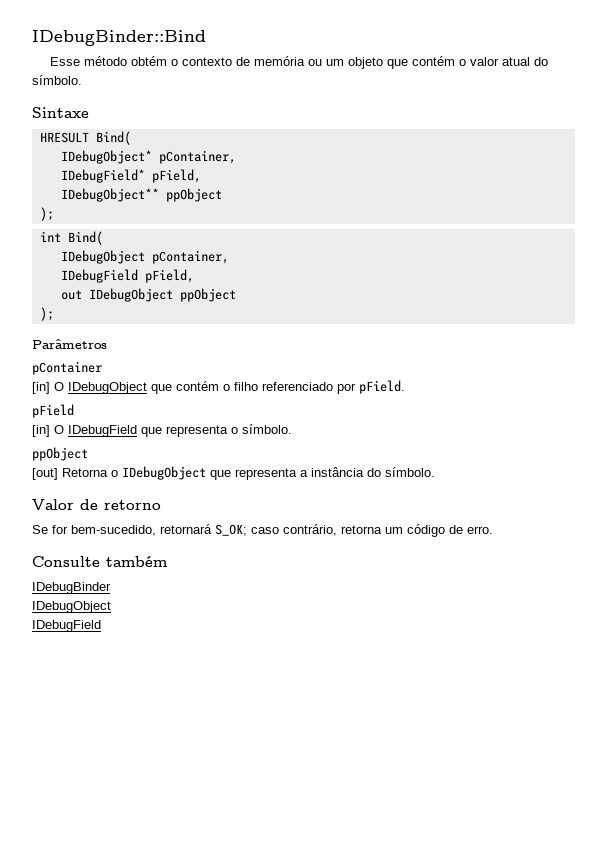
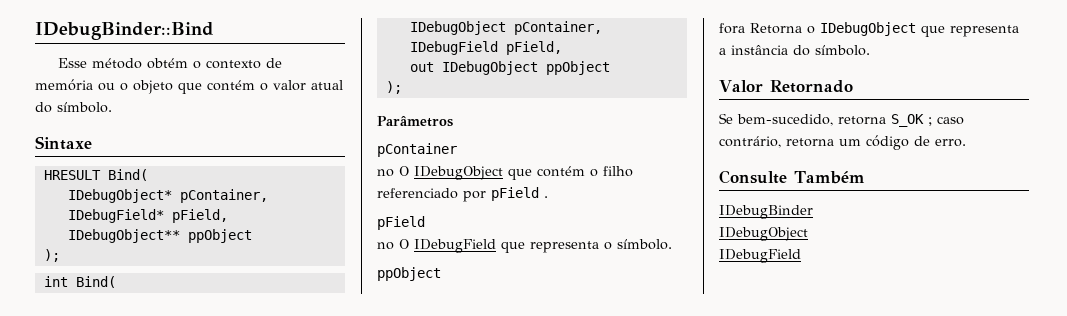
- Esse método obtém o contexto de memória ou um objeto que contém o valor atual do símbolo.
+ Esse método obtém o contexto de memória ou o objeto que contém o valor atual do símbolo.
- [in] O IDebugObject que contém o filho referenciado por pField.
+ no O IDebugObject que contém o filho referenciado por pField .
- [in] O IDebugField que representa o símbolo.
+ no O IDebugField que representa o símbolo.
- [out] Retorna o IDebugObject que representa a instância do símbolo.
+ fora Retorna o IDebugObject que representa a instância do símbolo.
- Valor de retorno
+ Valor Retornado
- Se for bem-sucedido, retornará S_OK; caso contrário, retorna um código de erro.
+ Se bem-sucedido, retorna S_OK ; caso contrário, retorna um código de erro.
- Consulte também
+ Consulte Também

